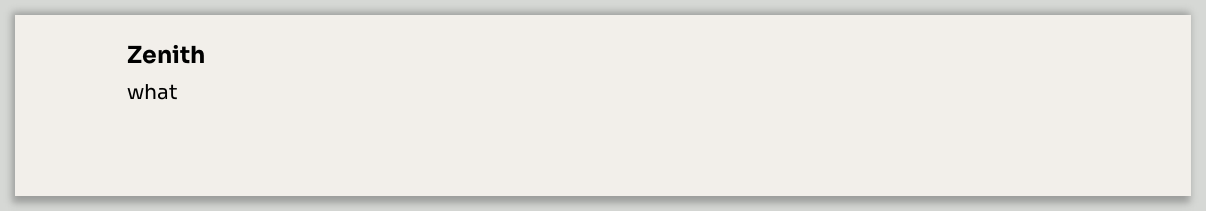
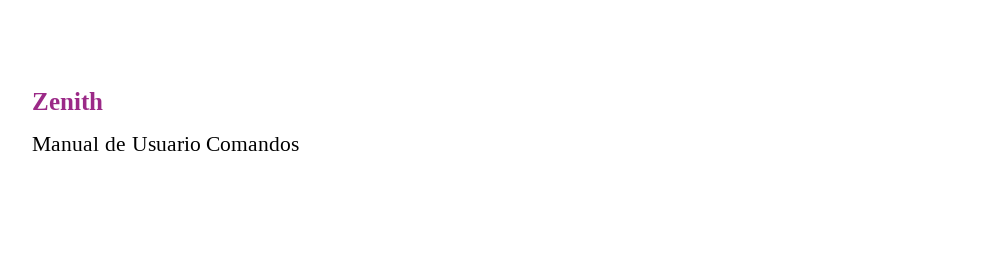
- what
+ Manual de Usuario Comandos

